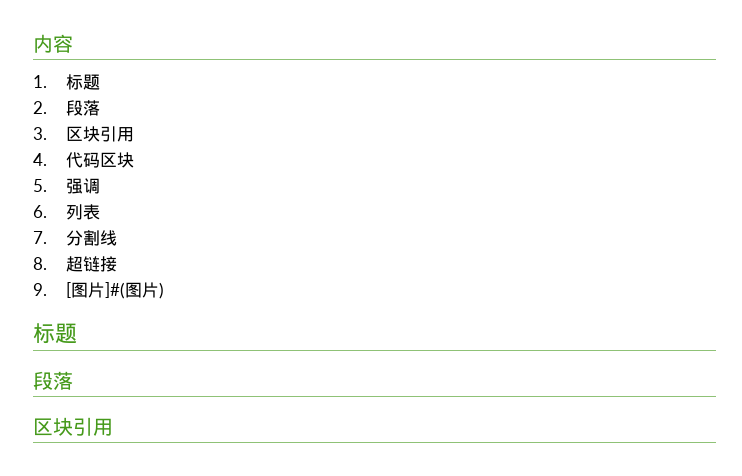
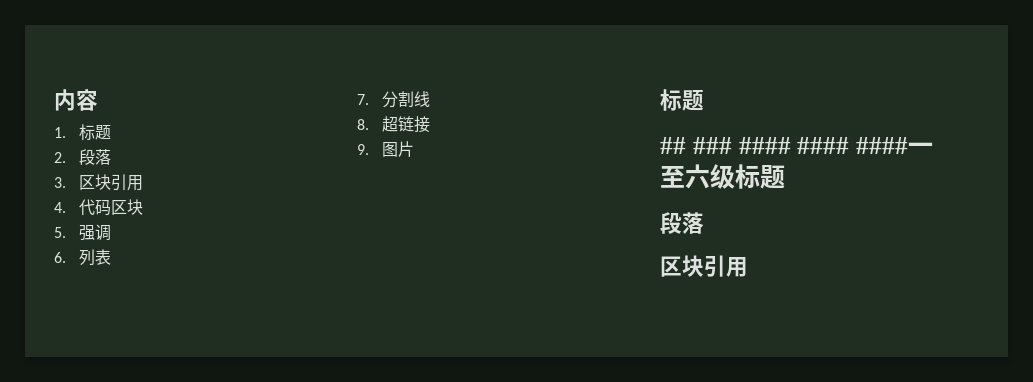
- 9. [图片]#(图片)
+ 9.图片
  标题
+ ## ### #### #### ####一至六级标题

